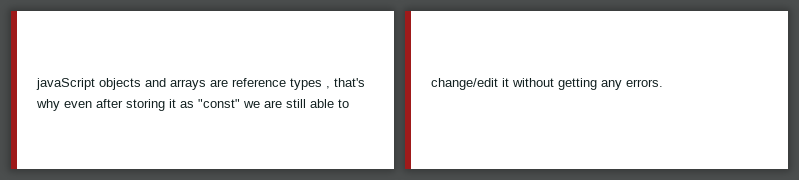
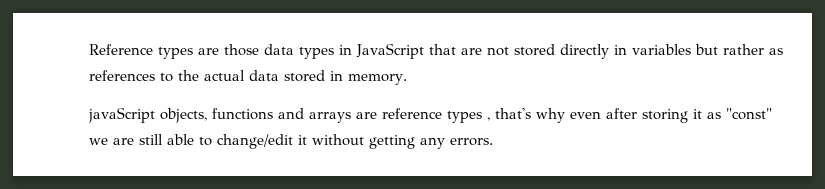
- javaScript objects and arrays are reference types , that's why even after storing it as "const" we are still able to change/edit it without getting any errors.
+ Reference types are those data types in JavaScript that are not stored directly in variables but rather as references to the actual data stored in memory.
+ javaScript objects, functions and arrays are reference types , that's why even after storing it as "const" we are still able to change/edit it without getting any errors.

